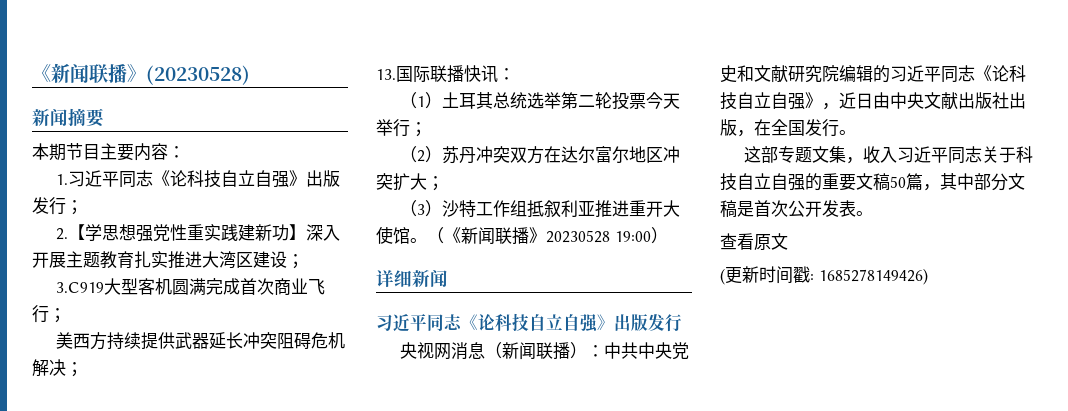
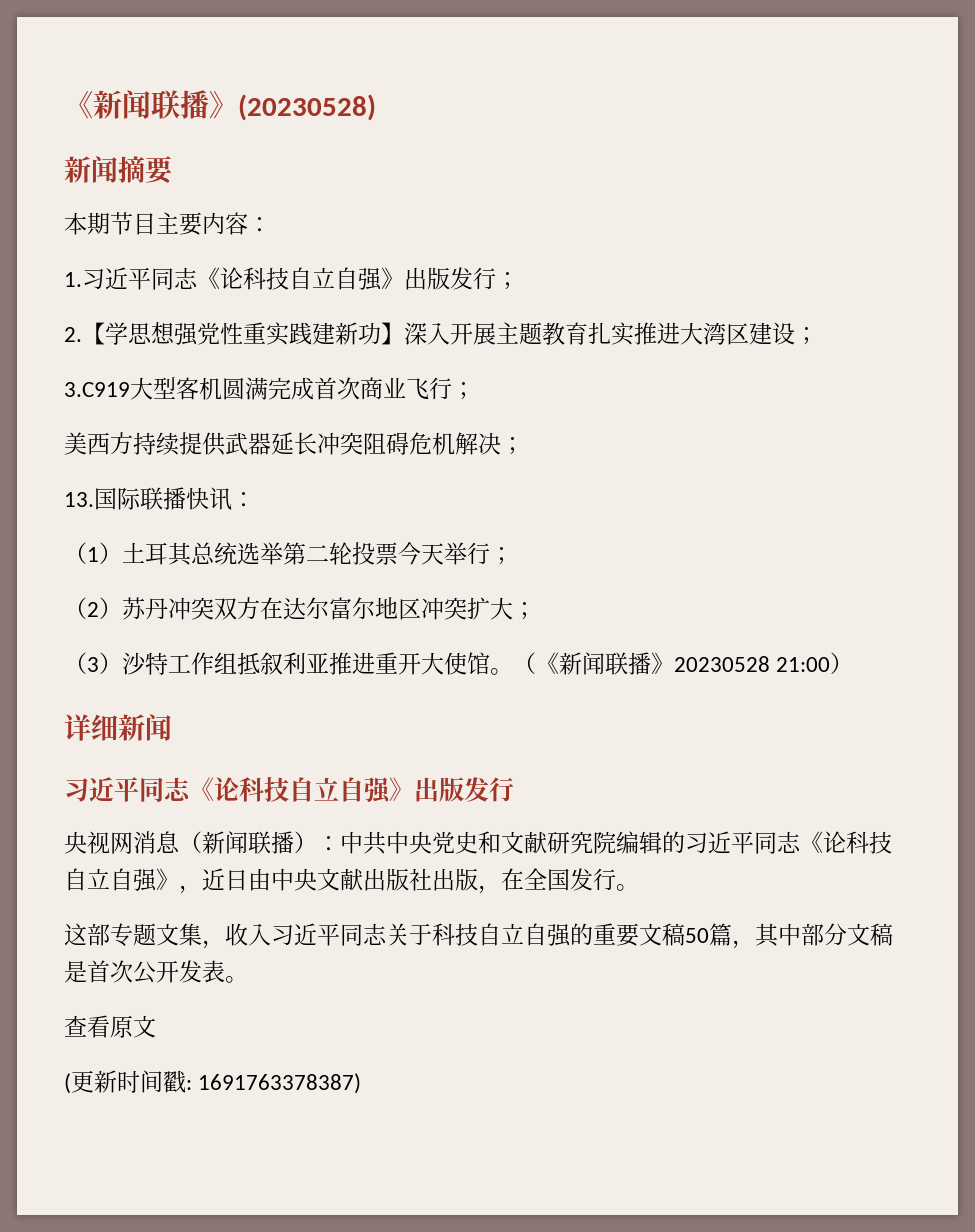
- （《新闻联播》20230528 19:00）
+ （《新闻联播》20230528 21:00）
- (更新时间戳: 1685278149426)
+ (更新时间戳: 1691763378387)

